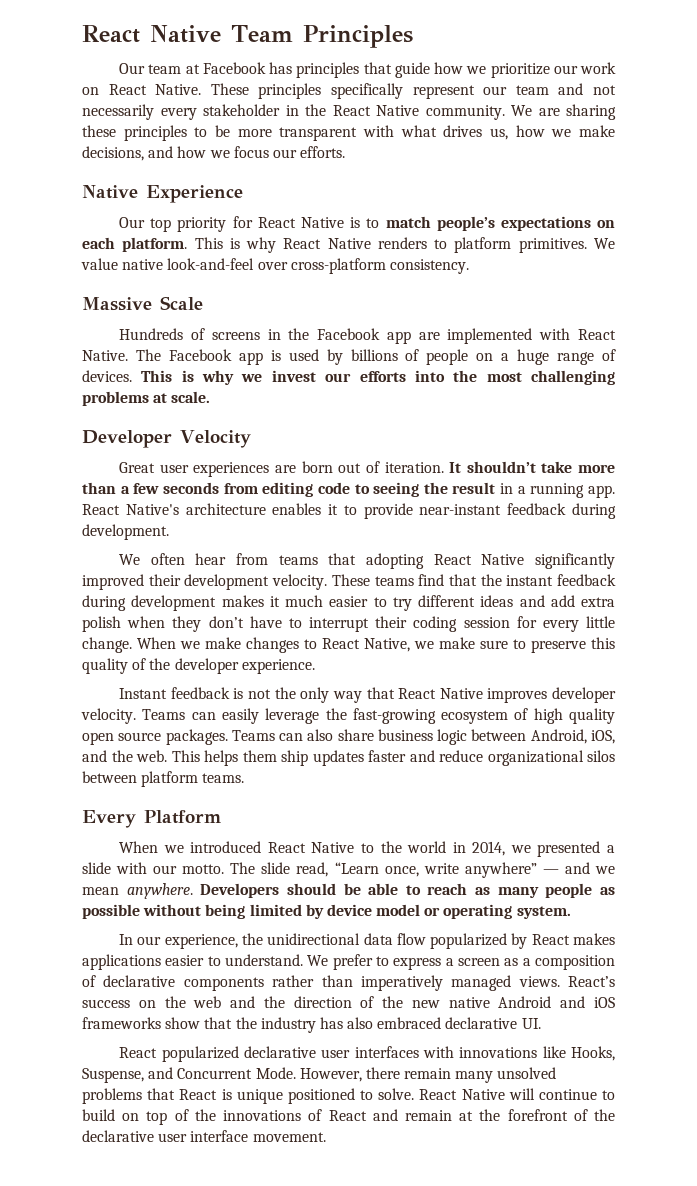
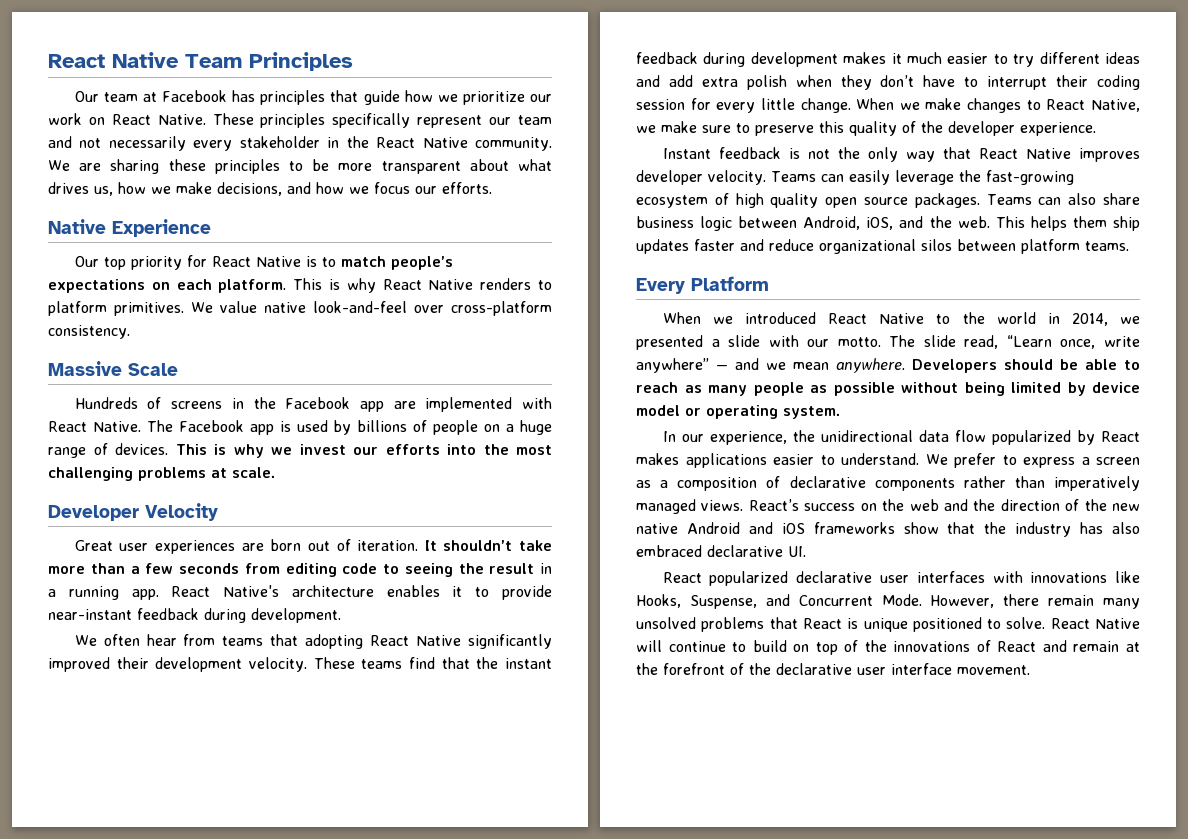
- We are sharing these principles to be more transparent with what drives us, how we make decisions, and how we focus our efforts.
+ We are sharing these principles to be more transparent about what drives us, how we make decisions, and how we focus our efforts.

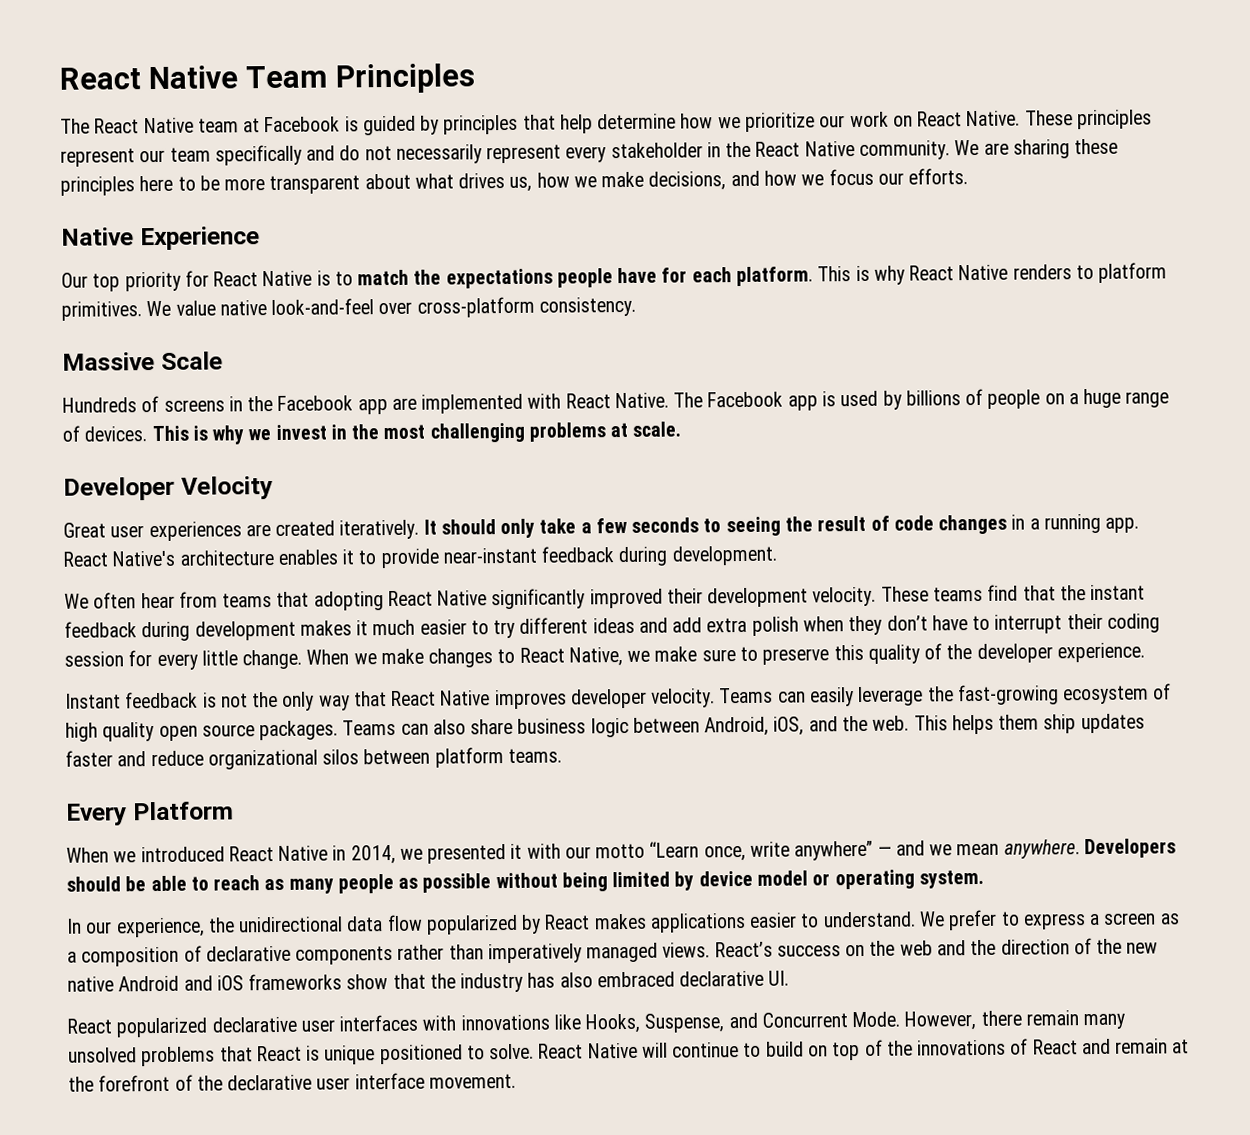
- Our team at Facebook has principles that guide how we prioritize our work on React Native.
+ The React Native team at Facebook is guided by principles that help determine how we prioritize our work on React Native.
- These principles specifically represent our team and not necessarily every stakeholder in the React Native community.
+ These principles represent our team specifically and do not necessarily represent every stakeholder in the React Native community.
- We are sharing these principles to be more transparent about what drives us, how we make decisions, and how we focus our efforts.
+ We are sharing these principles here to be more transparent about what drives us, how we make decisions, and how we focus our efforts.
- Our top priority for React Native is to match people’s expectations on each platform.
+ Our top priority for React Native is to match the expectations people have for each platform.
- This is why we invest our efforts into the most challenging problems at scale.
+ This is why we invest in the most challenging problems at scale.
- Great user experiences are born out of iteration. It shouldn’t take more than a few seconds from editing code to seeing the result in a running app.
+ Great user experiences are created iteratively. It should only take a few seconds to seeing the result of code changes in a running app.
- When we introduced React Native to the world in 2014, we presented a slide with our motto. The slide read, “Learn once, write anywhere” — and we mean anywhere.
+ When we introduced React Native in 2014, we presented it with our motto “Learn once, write anywhere” — and we mean anywhere.

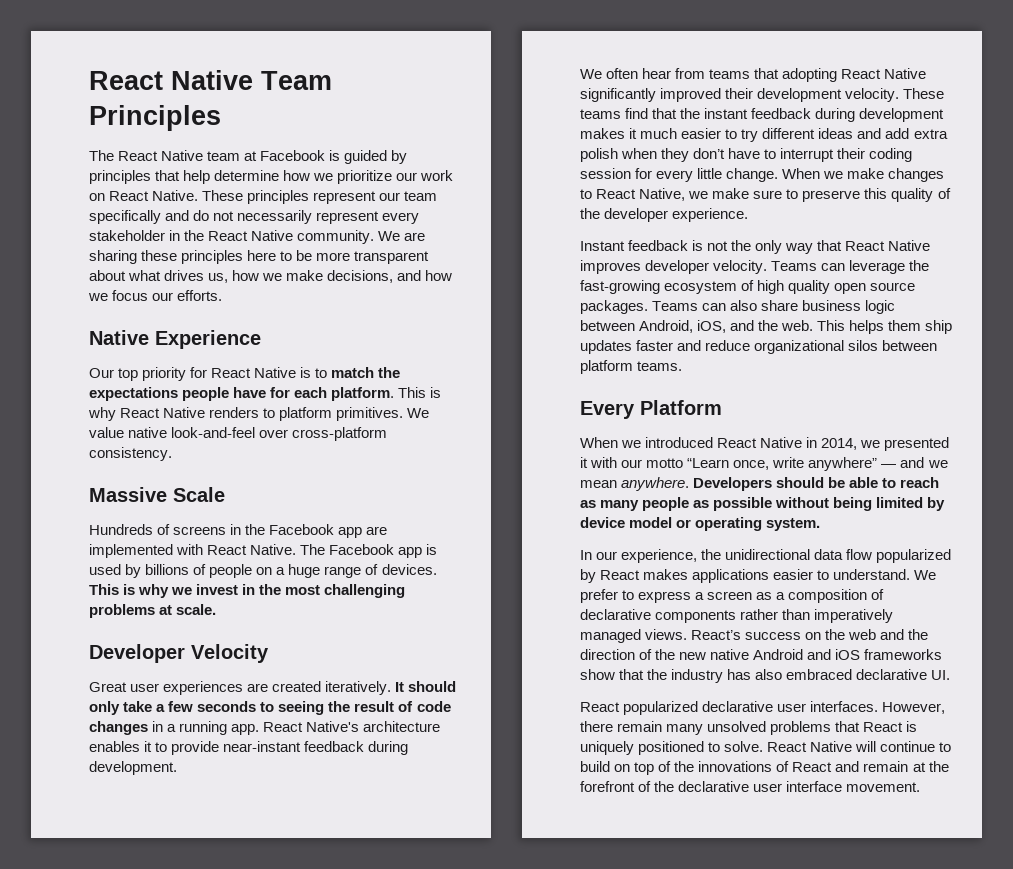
- Teams can easily leverage the fast-growing ecosystem of high quality open source packages.
+ Teams can leverage the fast-growing ecosystem of high quality open source packages.
- React popularized declarative user interfaces with innovations like Hooks, Suspense, and Concurrent Mode.
+ React popularized declarative user interfaces.
- However, there remain many unsolved problems that React is unique positioned to solve.
+ However, there remain many unsolved problems that React is uniquely positioned to solve.

